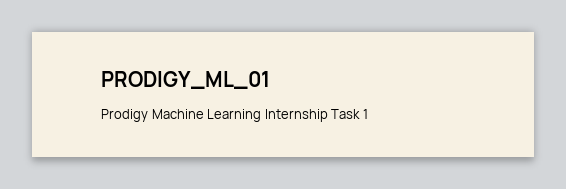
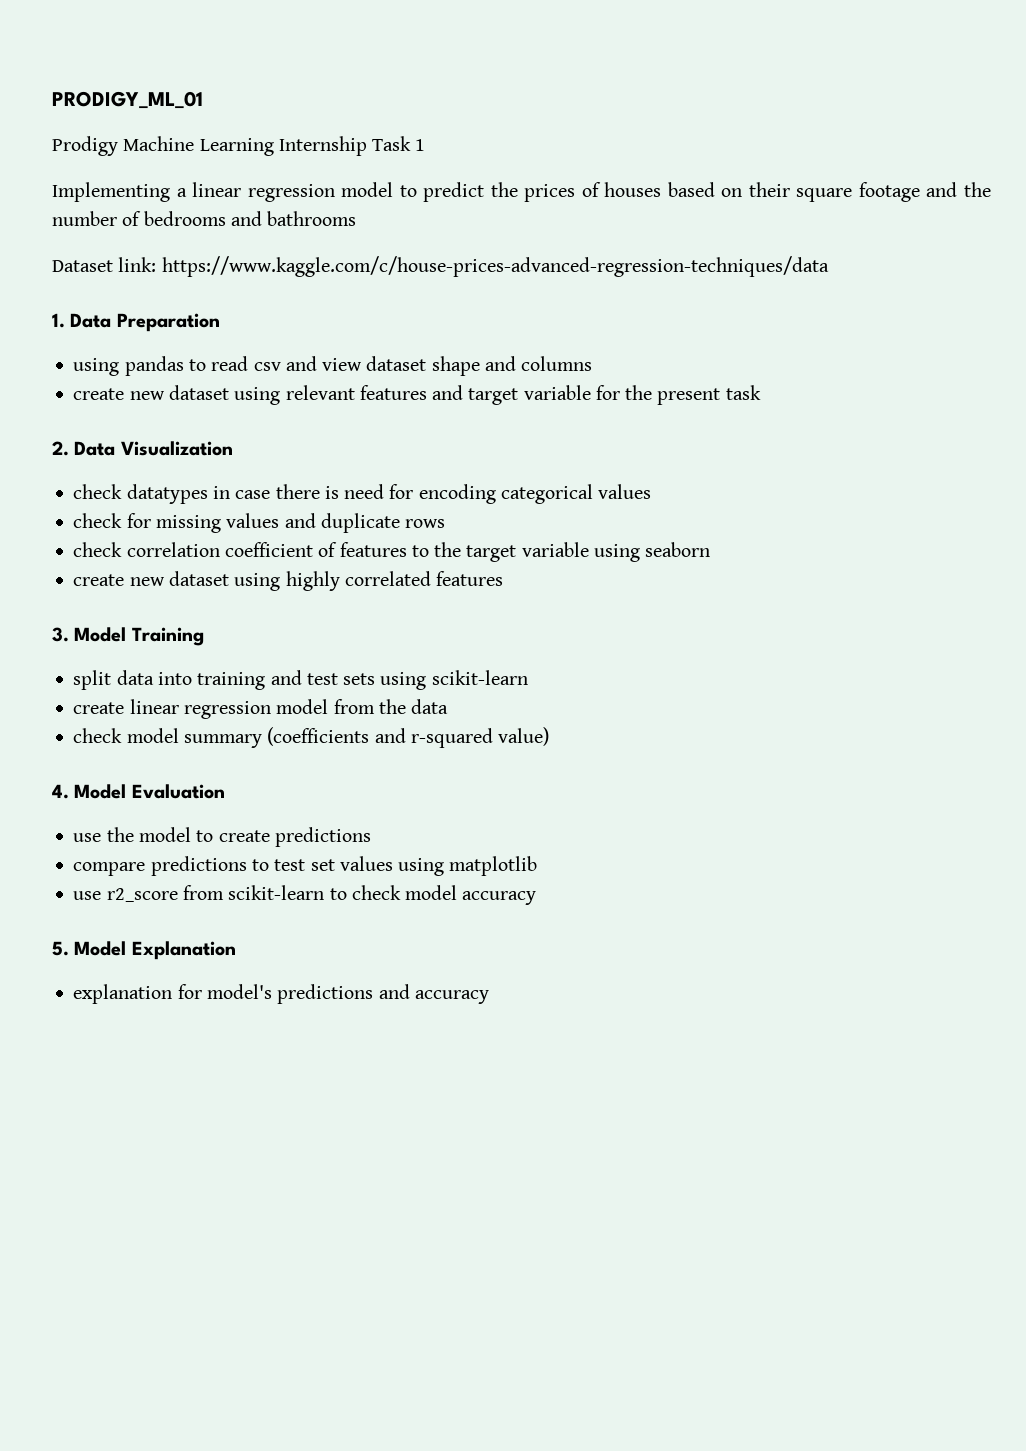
+ Implementing a linear regression model to predict the prices of houses based on their square footage and the number of bedrooms and bathrooms
+ Dataset link: https://www.kaggle.com/c/house-prices-advanced-regression-techniques/data
+ 1. Data Preparation
+ using pandas to read csv and view dataset shape and columns
+ create new dataset using relevant features and target variable for the present task
+ 2. Data Visualization
+ check datatypes in case there is need for encoding categorical values
+ check for missing values and duplicate rows
+ check correlation coefficient of features to the target variable using seaborn
+ create new dataset using highly correlated features
+ 3. Model Training
+ split data into training and test sets using scikit-learn
+ create linear regression model from the data
+ check model summary (coefficients and r-squared value)
+ 4. Model Evaluation
+ use the model to create predictions
+ compare predictions to test set values using matplotlib
+ use r2_score from scikit-learn to check model accuracy
+ 5. Model Explanation
+ explanation for model's predictions and accuracy

